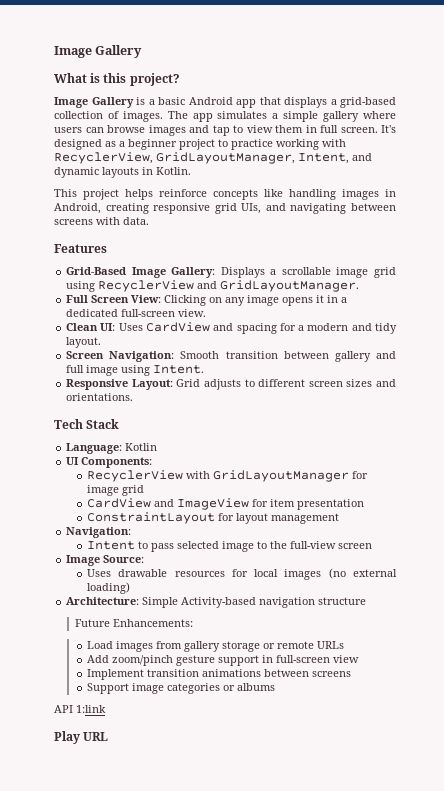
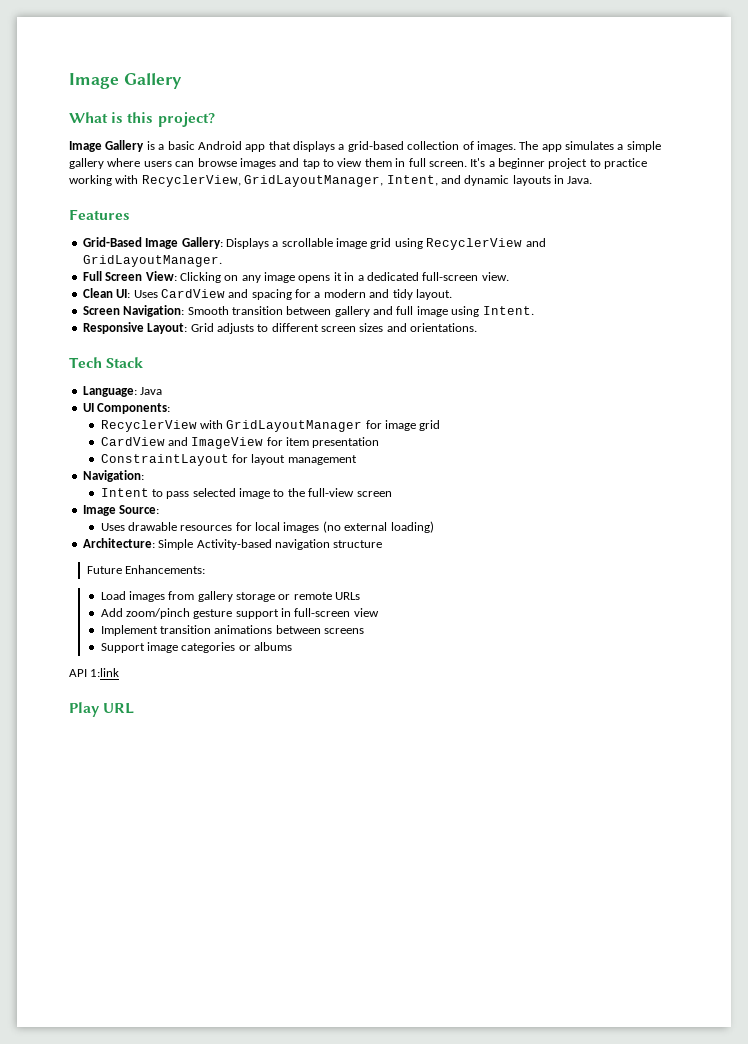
- It's designed as a beginner project to practice working with RecyclerView, GridLayoutManager, Intent, and dynamic layouts in Kotlin.
- This project helps reinforce concepts like handling images in Android, creating responsive grid UIs, and navigating between screens with data.
+ It's a beginner project to practice working with RecyclerView, GridLayoutManager, Intent, and dynamic layouts in Java.
- Language: Kotlin
+ Language: Java

